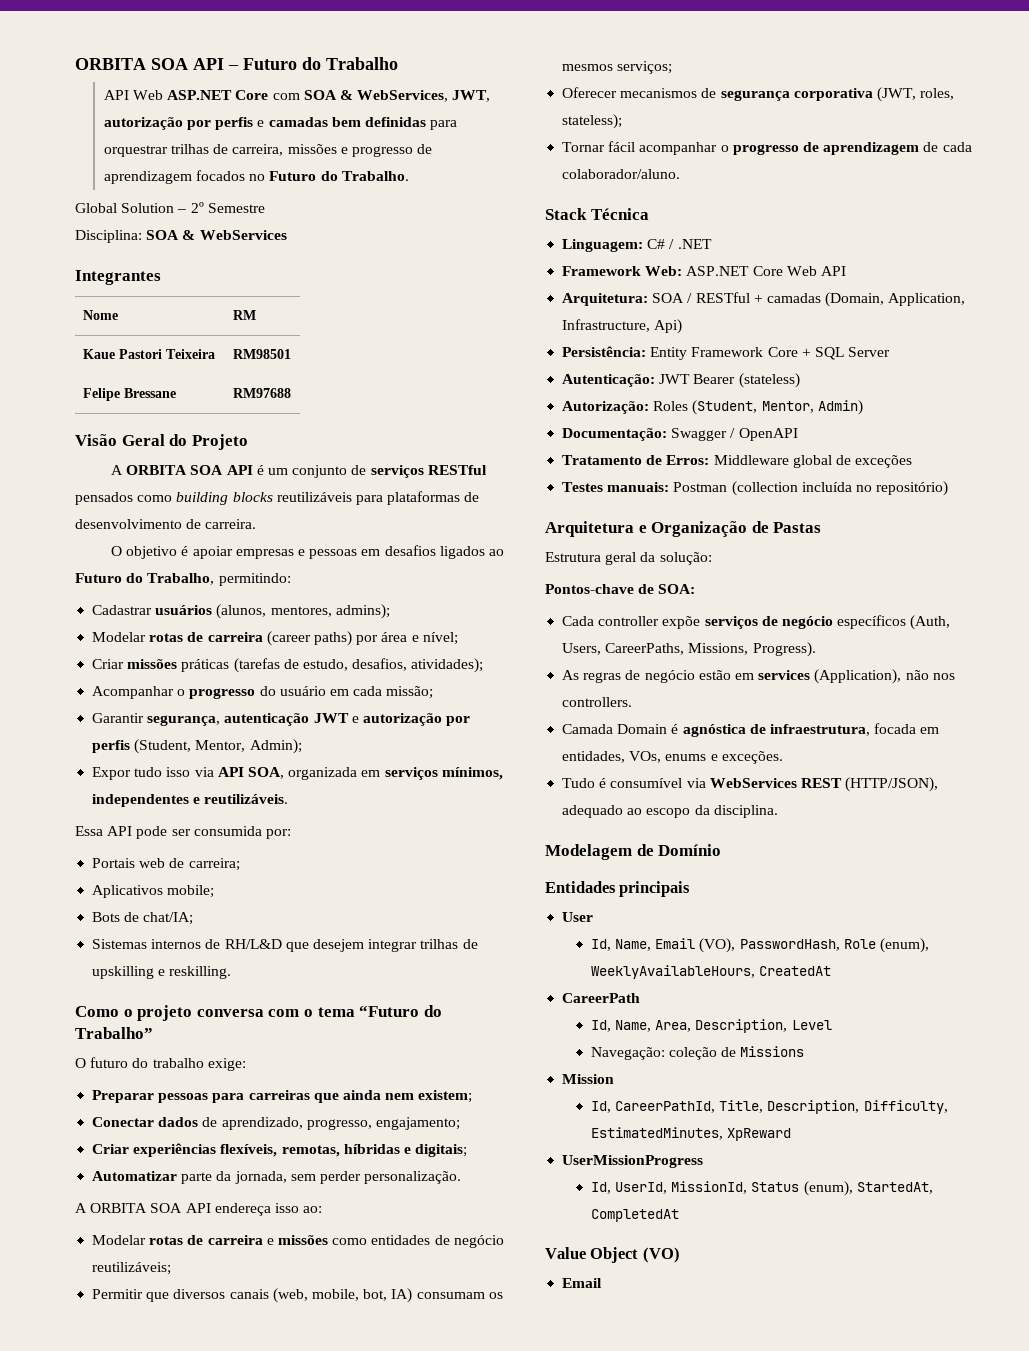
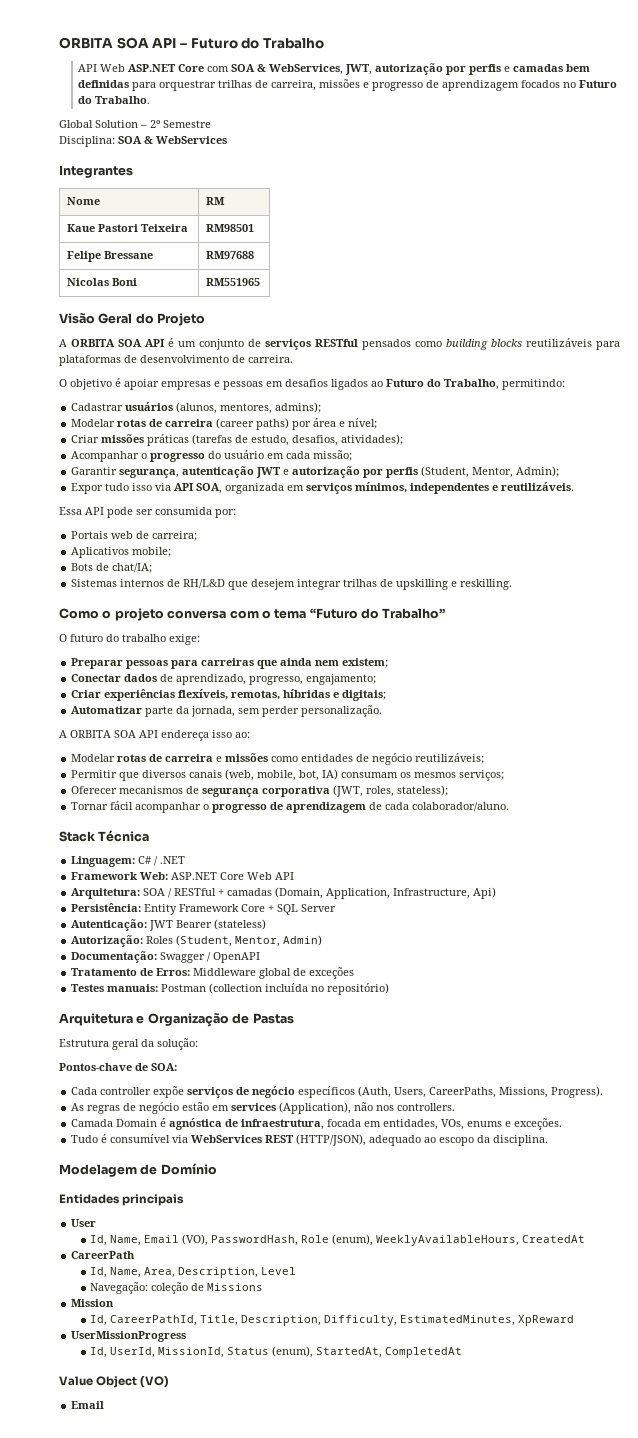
+ Nicolas Boni | RM551965

